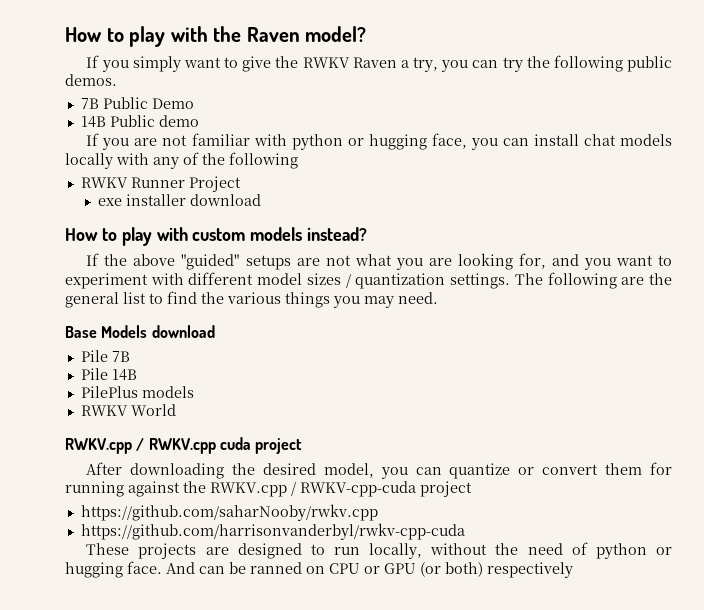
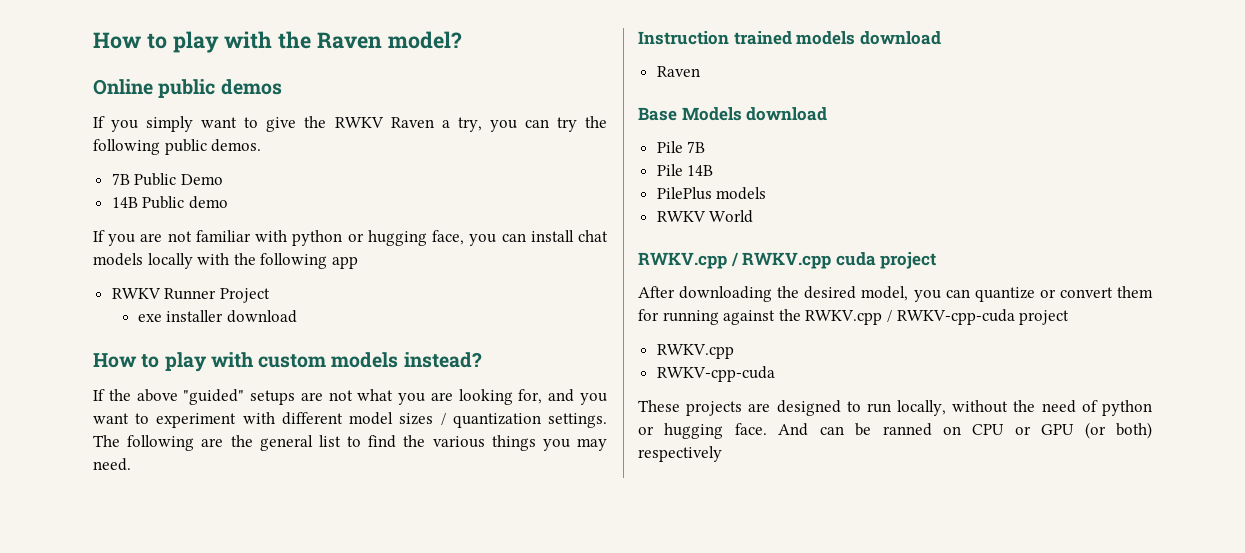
+ Online public demos
- If you are not familiar with python or hugging face, you can install chat models locally with any of the following
+ If you are not familiar with python or hugging face, you can install chat models locally with the following app
+ Instruction trained models download
+ Raven
  After downloading the desired model, you can quantize or convert them for running against the RWKV.cpp / RWKV-cpp-cuda project
- https://github.com/saharNooby/rwkv.cpp
- https://github.com/harrisonvanderbyl/rwkv-cpp-cuda
+ RWKV.cpp
+ RWKV-cpp-cuda

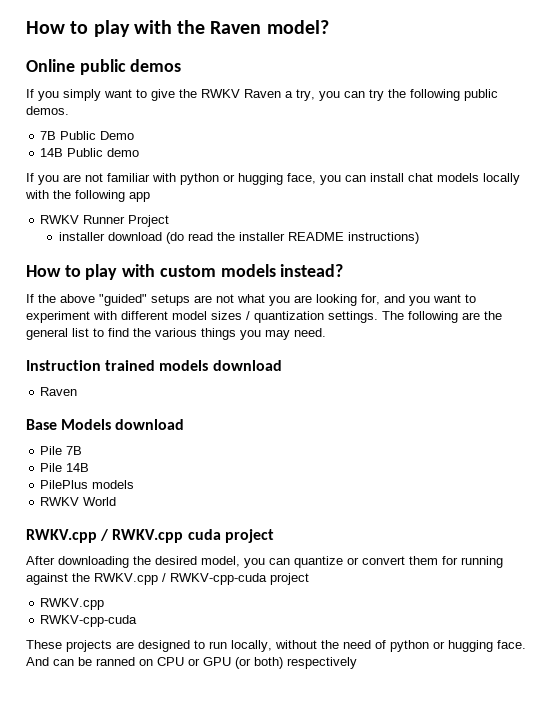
- exe installer download
+ installer download (do read the installer README instructions)

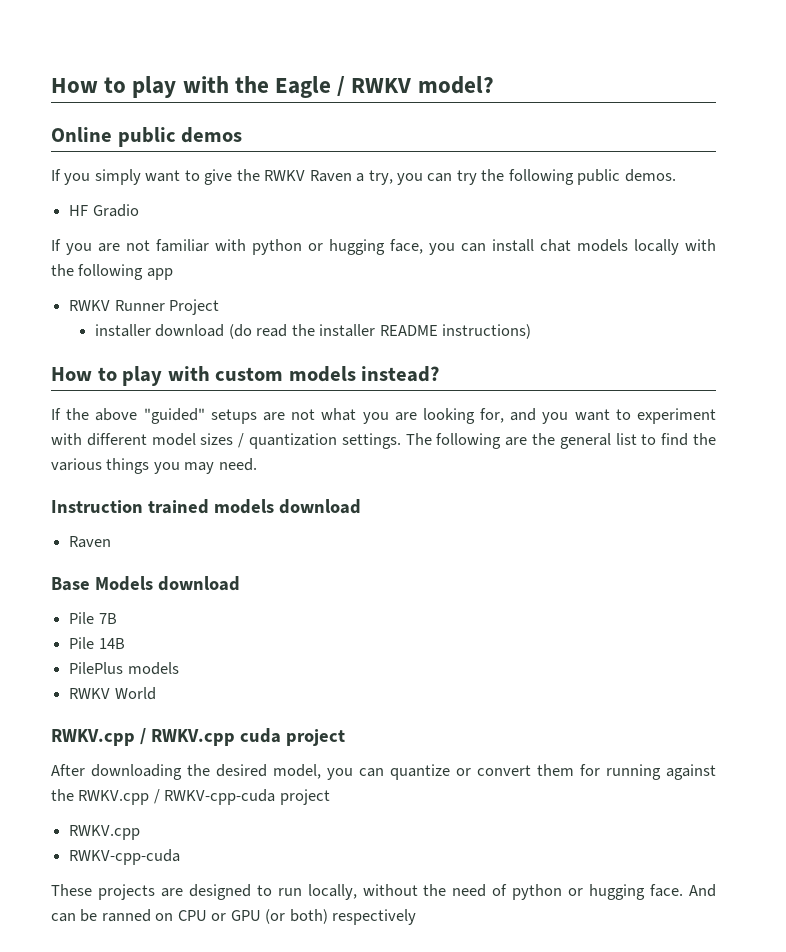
- How to play with the Raven model?
+ How to play with the Eagle / RWKV model?
- 7B Public Demo
- 14B Public demo
+ HF Gradio

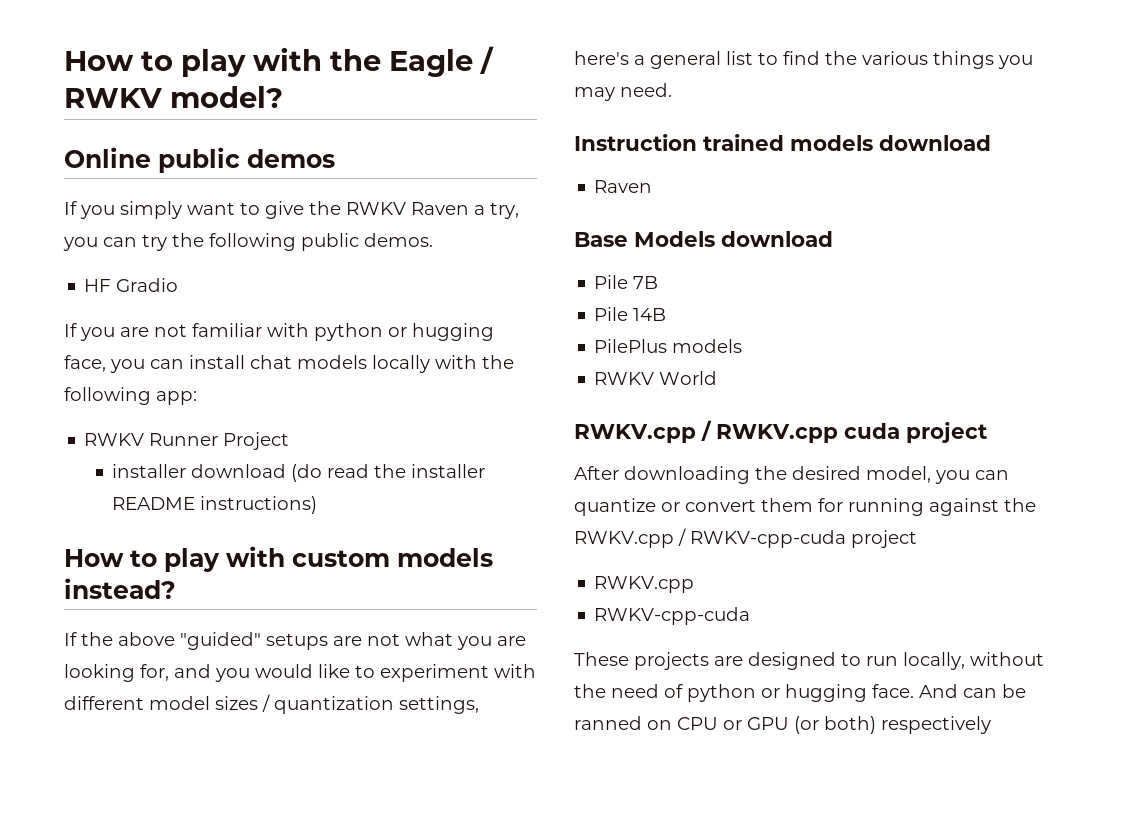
- If you are not familiar with python or hugging face, you can install chat models locally with the following app
+ If you are not familiar with python or hugging face, you can install chat models locally with the following app:
- If the above "guided" setups are not what you are looking for, and you want to experiment with different model sizes / quantization settings. The following are the general list to find the various things you may need.
+ If the above "guided" setups are not what you are looking for, and you would like to experiment with different model sizes / quantization settings, here's a general list to find the various things you may need.

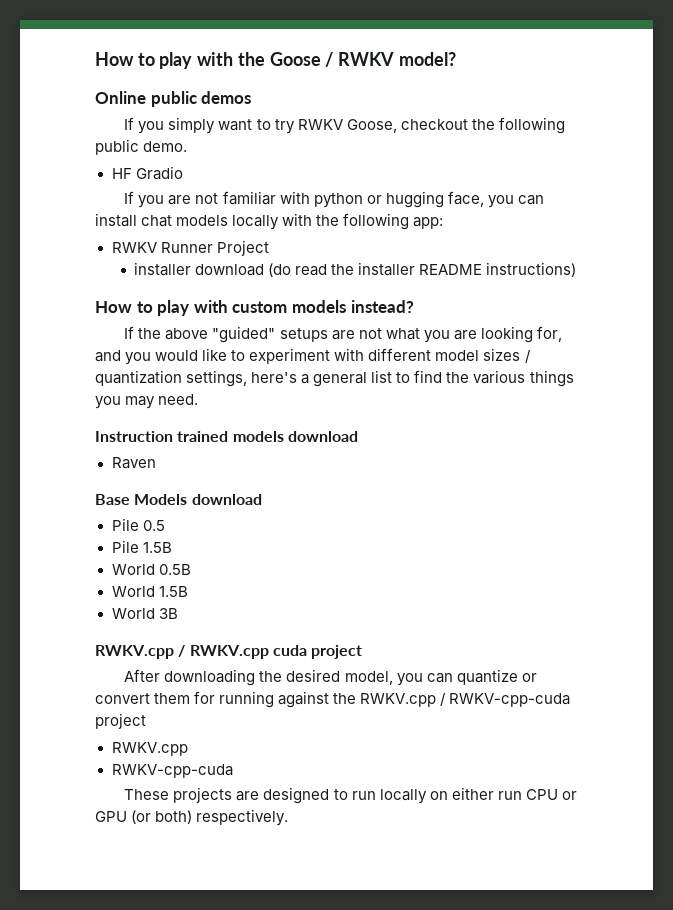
- How to play with the Eagle / RWKV model?
+ How to play with the Goose / RWKV model?
- If you simply want to give the RWKV Raven a try, you can try the following public demos.
+ If you simply want to try RWKV Goose, checkout the following public demo.
- Pile 7B
- Pile 14B
- PilePlus models
- RWKV World
+ Pile 0.5
+ Pile 1.5B
+ World 0.5B
+ World 1.5B
+ World 3B
- These projects are designed to run locally, without the need of python or hugging face. And can be ranned on CPU or GPU (or both) respectively
+ These projects are designed to run locally on either run CPU or GPU (or both) respectively.

